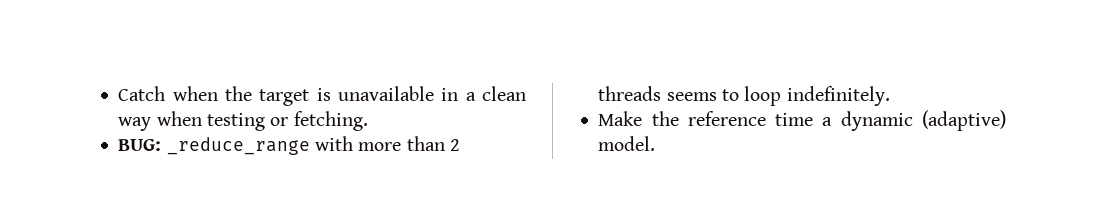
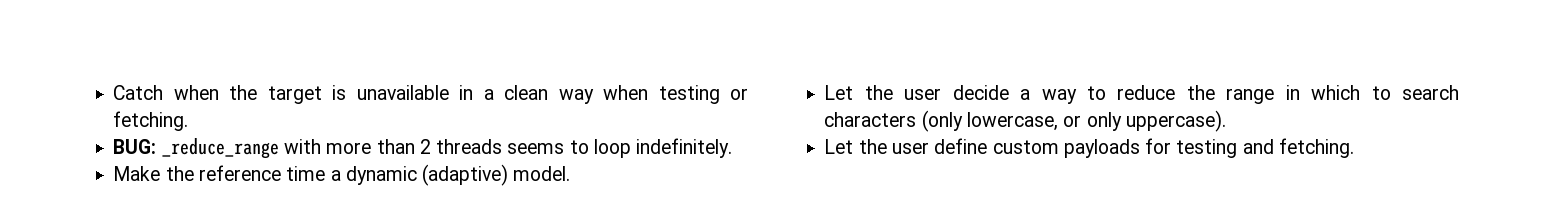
+ Let the user decide a way to reduce the range in which to search characters (only lowercase, or only uppercase).
+ Let the user define custom payloads for testing and fetching.

